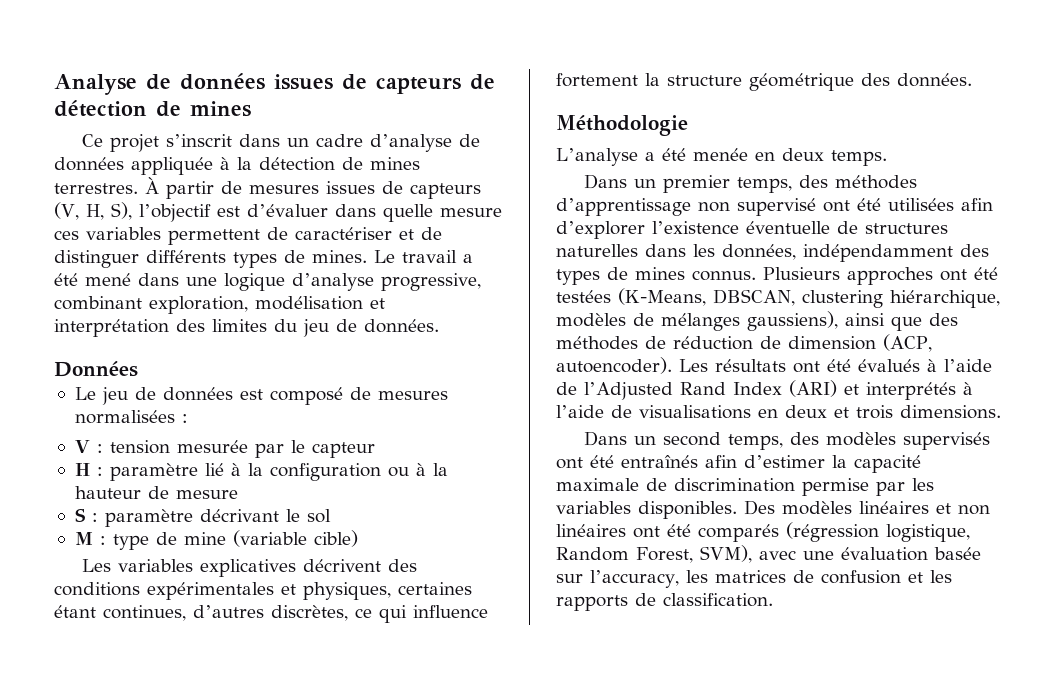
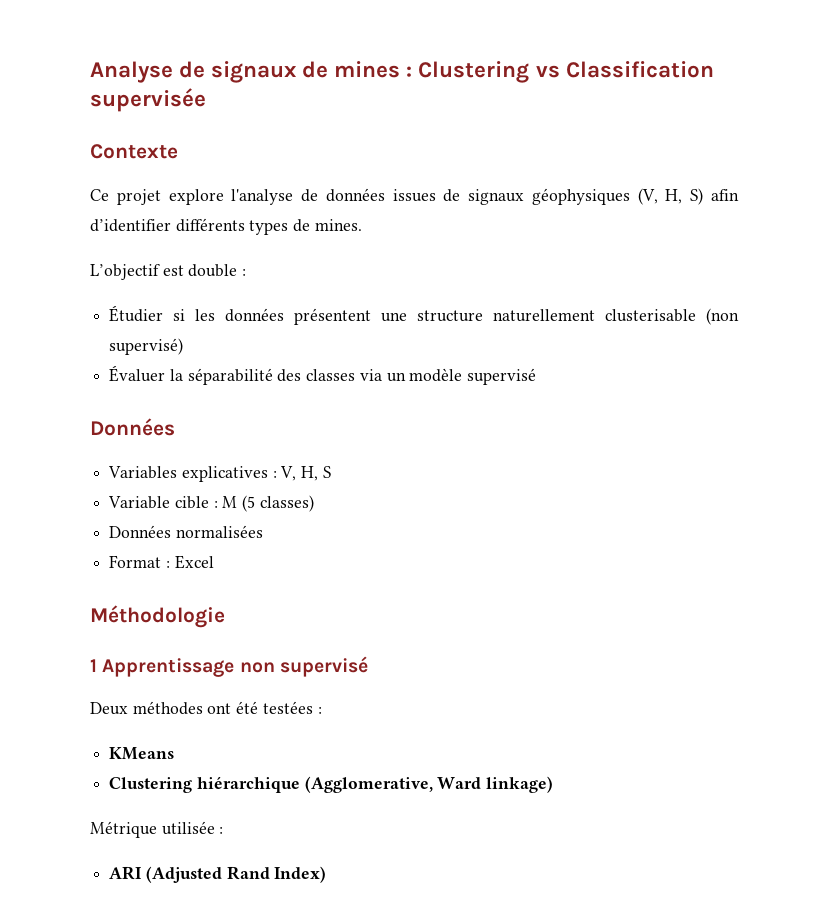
- Analyse de données issues de capteurs de détection de mines
- Ce projet s’inscrit dans un cadre d’analyse de données appliquée à la détection de mines terrestres. À partir de mesures issues de capteurs (V, H, S), l’objectif est d’évaluer dans quelle mesure ces variables permettent de caractériser et de distinguer différents types de mines. Le travail a été mené dans une logique d’analyse progressive, combinant exploration, modélisation et interprétation des limites du jeu de données.
+ Analyse de signaux de mines : Clustering vs Classification supervisée
+ Contexte
+ Ce projet explore l'analyse de données issues de signaux géophysiques (V, H, S) afin d’identifier différents types de mines.
+ L’objectif est double :
+ Étudier si les données présentent une structure naturellement clusterisable (non supervisé)
+ Évaluer la séparabilité des classes via un modèle supervisé
  Données
- Le jeu de données est composé de mesures normalisées :
- V : tension mesurée par le capteur
- H : paramètre lié à la configuration ou à la hauteur de mesure
- S : paramètre décrivant le sol
- M : type de mine (variable cible)
- Les variables explicatives décrivent des conditions expérimentales et physiques, certaines étant continues, d’autres discrètes, ce qui influence fortement la structure géométrique des données.
+ Variables explicatives : V, H, S
+ Variable cible : M (5 classes)
+ Données normalisées
+ Format : Excel
  Méthodologie
- L’analyse a été menée en deux temps.
- Dans un premier temps, des méthodes d’apprentissage non supervisé ont été utilisées afin d’explorer l’existence éventuelle de structures naturelles dans les données, indépendamment des types de mines connus. Plusieurs approches ont été testées (K-Means, DBSCAN, clustering hiérarchique, modèles de mélanges gaussiens), ainsi que des méthodes de réduction de dimension (ACP, autoencoder). Les résultats ont été évalués à l’aide de l’Adjusted Rand Index (ARI) et interprétés à l’aide de visualisations en deux et trois dimensions.
- Dans un second temps, des modèles supervisés ont été entraînés afin d’estimer la capacité maximale de discrimination permise par les variables disponibles. Des modèles linéaires et non linéaires ont été comparés (régression logistique, Random Forest, SVM), avec une évaluation basée sur l’accuracy, les matrices de confusion et les rapports de classification.
+ 1 Apprentissage non supervisé
+ Deux méthodes ont été testées :
+ KMeans
+ Clustering hiérarchique (Agglomerative, Ward linkage)
+ Métrique utilisée :
+ ARI (Adjusted Rand Index)

